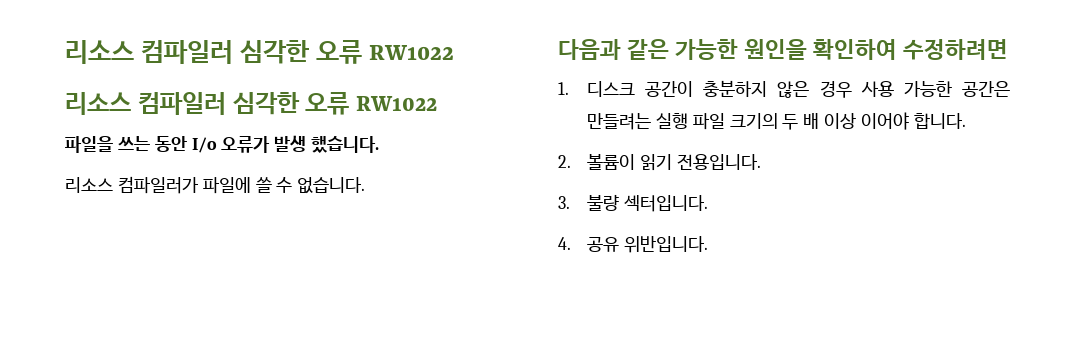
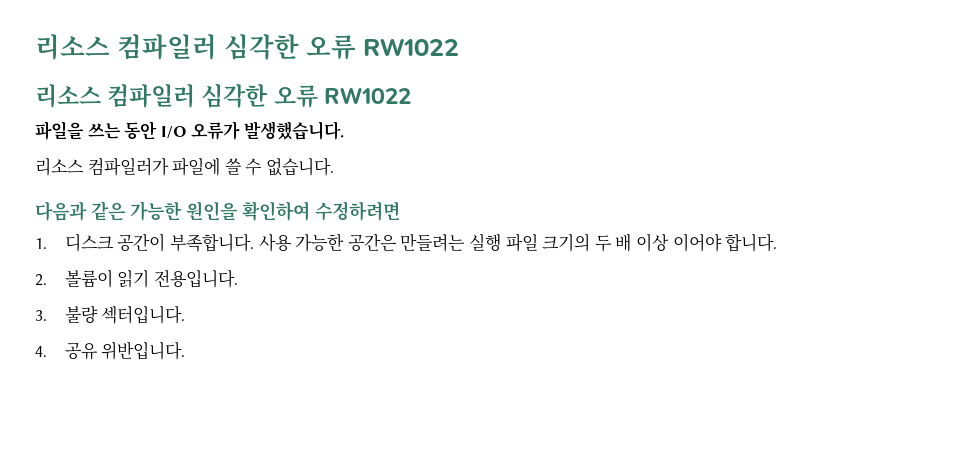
- 파일을 쓰는 동안 I/o 오류가 발생 했습니다.
+ 파일을 쓰는 동안 I/O 오류가 발생했습니다.
- 1. 디스크 공간이 충분하지 않은 경우 사용 가능한 공간은 만들려는 실행 파일 크기의 두 배 이상 이어야 합니다.
+ 1. 디스크 공간이 부족합니다. 사용 가능한 공간은 만들려는 실행 파일 크기의 두 배 이상 이어야 합니다.

